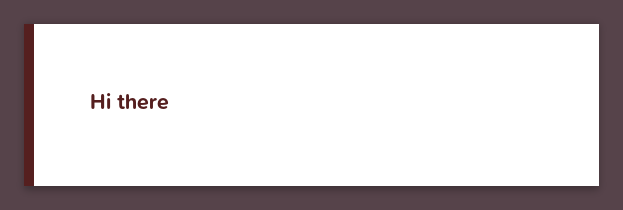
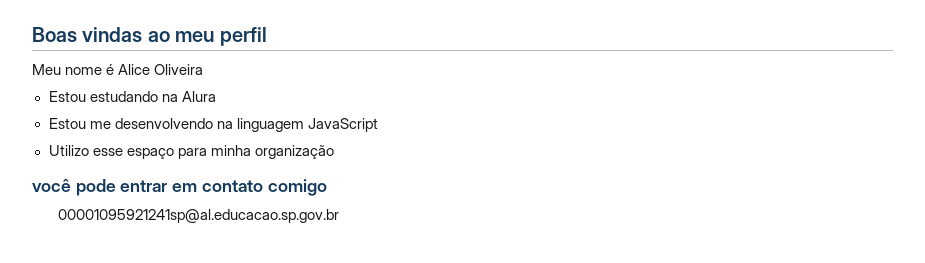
- Hi there
+ Boas vindas ao meu perfil
+ Meu nome é Alice Oliveira
+ Estou estudando na Alura
+ Estou me desenvolvendo na linguagem JavaScript
+ Utilizo esse espaço para minha organização
+ você pode entrar em contato comigo
+ 00001095921241sp@al.educacao.sp.gov.br

